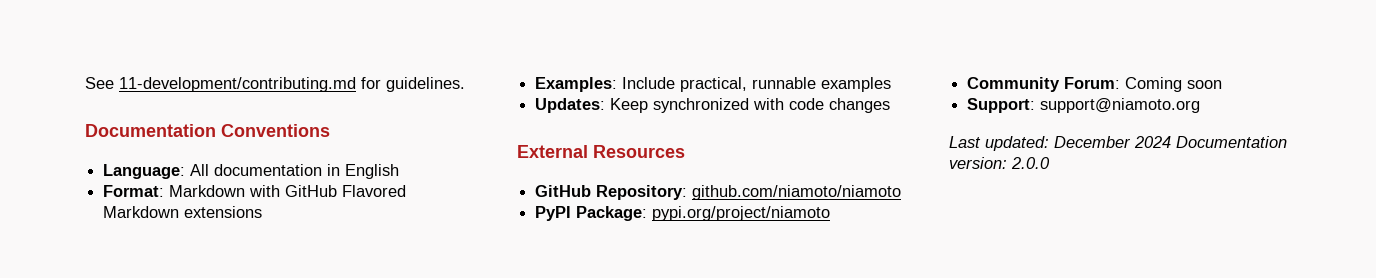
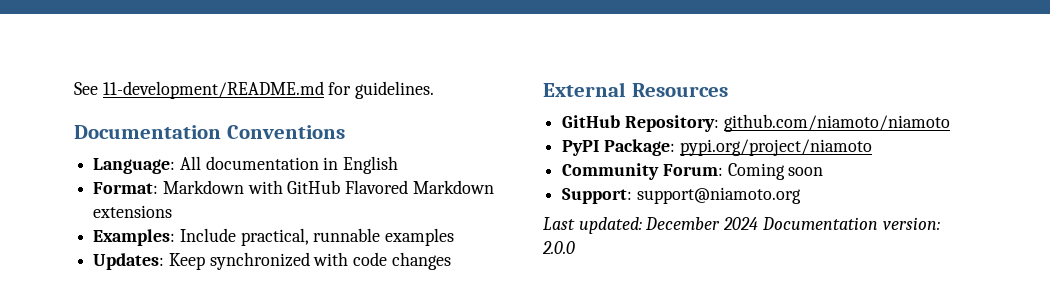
- See 11-development/contributing.md for guidelines.
+ See 11-development/README.md for guidelines.

